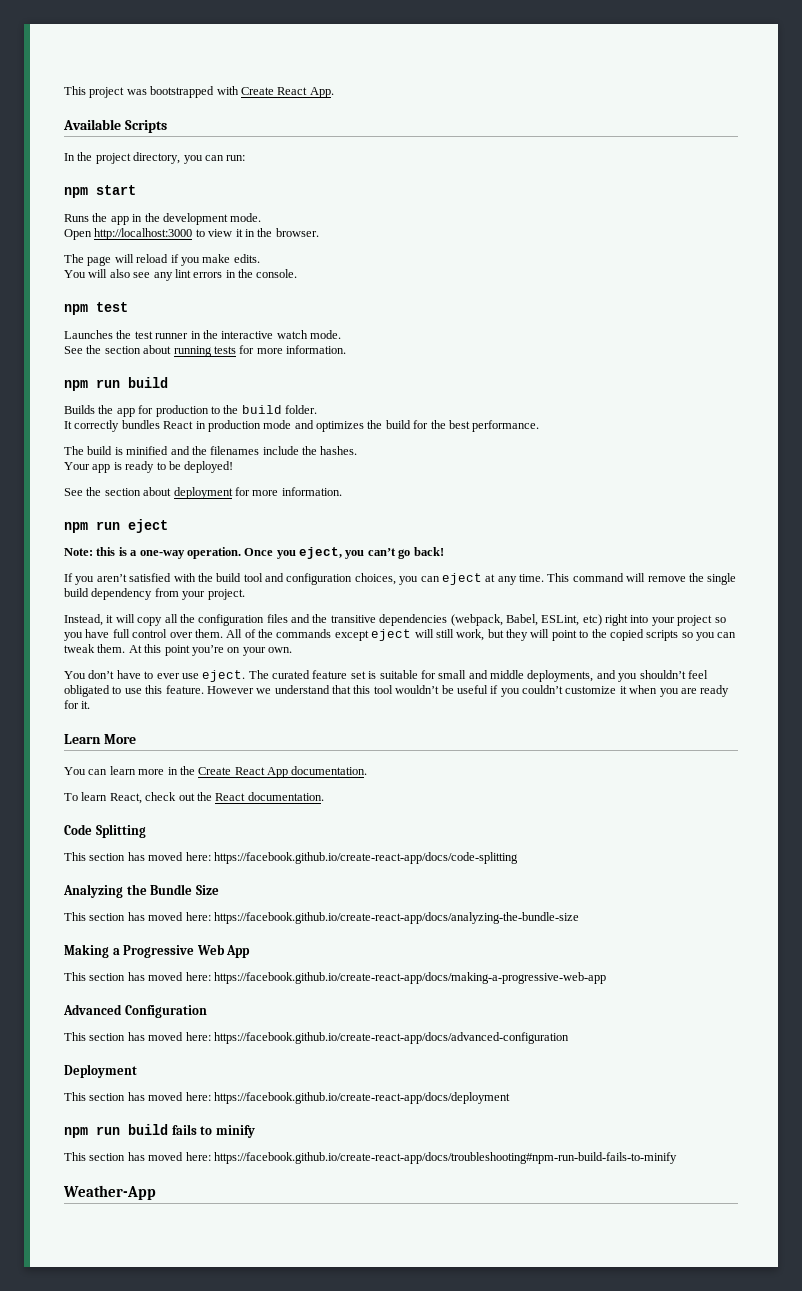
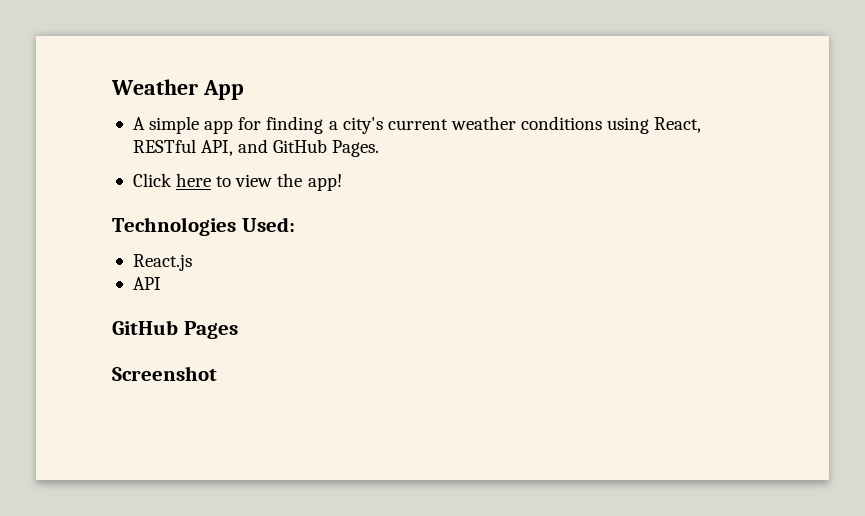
- This project was bootstrapped with Create React App.
- Available Scripts
- In the project directory, you can run:
- npm start
- Runs the app in the development mode.
- Open http://localhost:3000 to view it in the browser.
- The page will reload if you make edits.
- You will also see any lint errors in the console.
- npm test
- Launches the test runner in the interactive watch mode.
- See the section about running tests for more information.
- npm run build
- Builds the app for production to the build folder.
- It correctly bundles React in production mode and optimizes the build for the best performance.
- The build is minified and the filenames include the hashes.
- Your app is ready to be deployed!
- See the section about deployment for more information.
- npm run eject
- Note: this is a one-way operation. Once you eject, you can’t go back!
- If you aren’t satisfied with the build tool and configuration choices, you can eject at any time. This command will remove the single build dependency from your project.
- Instead, it will copy all the configuration files and the transitive dependencies (webpack, Babel, ESLint, etc) right into your project so you have full control over them. All of the commands except eject will still work, but they will point to the copied scripts so you can tweak them. At this point you’re on your own.
- You don’t have to ever use eject. The curated feature set is suitable for small and middle deployments, and you shouldn’t feel obligated to use this feature. However we understand that this tool wouldn’t be useful if you couldn’t customize it when you are ready for it.
- Learn More
- You can learn more in the Create React App documentation.
- To learn React, check out the React documentation.
- Code Splitting
- This section has moved here: https://facebook.github.io/create-react-app/docs/code-splitting
- Analyzing the Bundle Size
- This section has moved here: https://facebook.github.io/create-react-app/docs/analyzing-the-bundle-size
- Making a Progressive Web App
- This section has moved here: https://facebook.github.io/create-react-app/docs/making-a-progressive-web-app
- Advanced Configuration
- This section has moved here: https://facebook.github.io/create-react-app/docs/advanced-configuration
- Deployment
- This section has moved here: https://facebook.github.io/create-react-app/docs/deployment
- npm run build fails to minify
- This section has moved here: https://facebook.github.io/create-react-app/docs/troubleshooting#npm-run-build-fails-to-minify
- Weather-App
+ Weather App
+ A simple app for finding a city's current weather conditions using React, RESTful API, and GitHub Pages.
+ Click here to view the app!
+ Technologies Used:
+ React.js
+ API
+ GitHub Pages
+ Screenshot

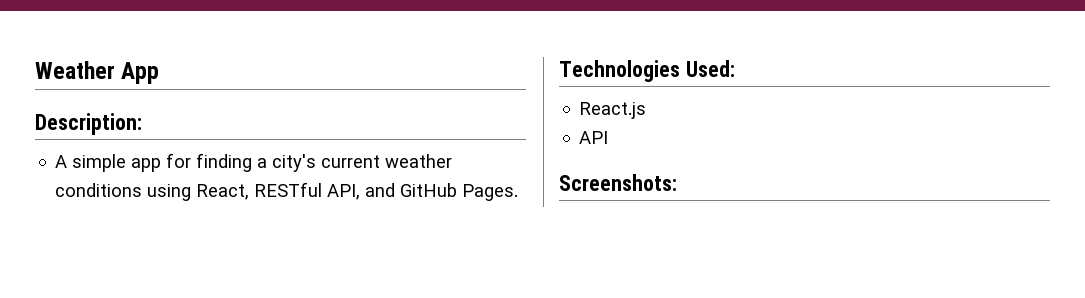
+ Description:
- Click here to view the app!
- GitHub Pages
- Screenshot
+ Screenshots:

